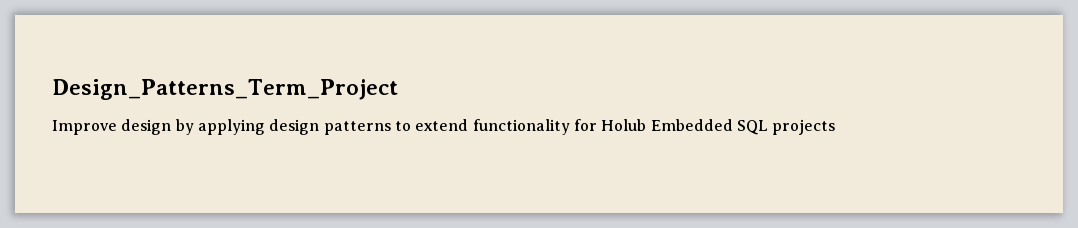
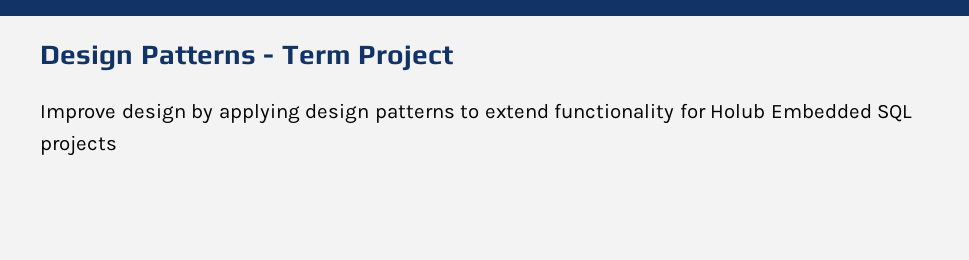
- Design_Patterns_Term_Project
+ Design Patterns - Term Project

